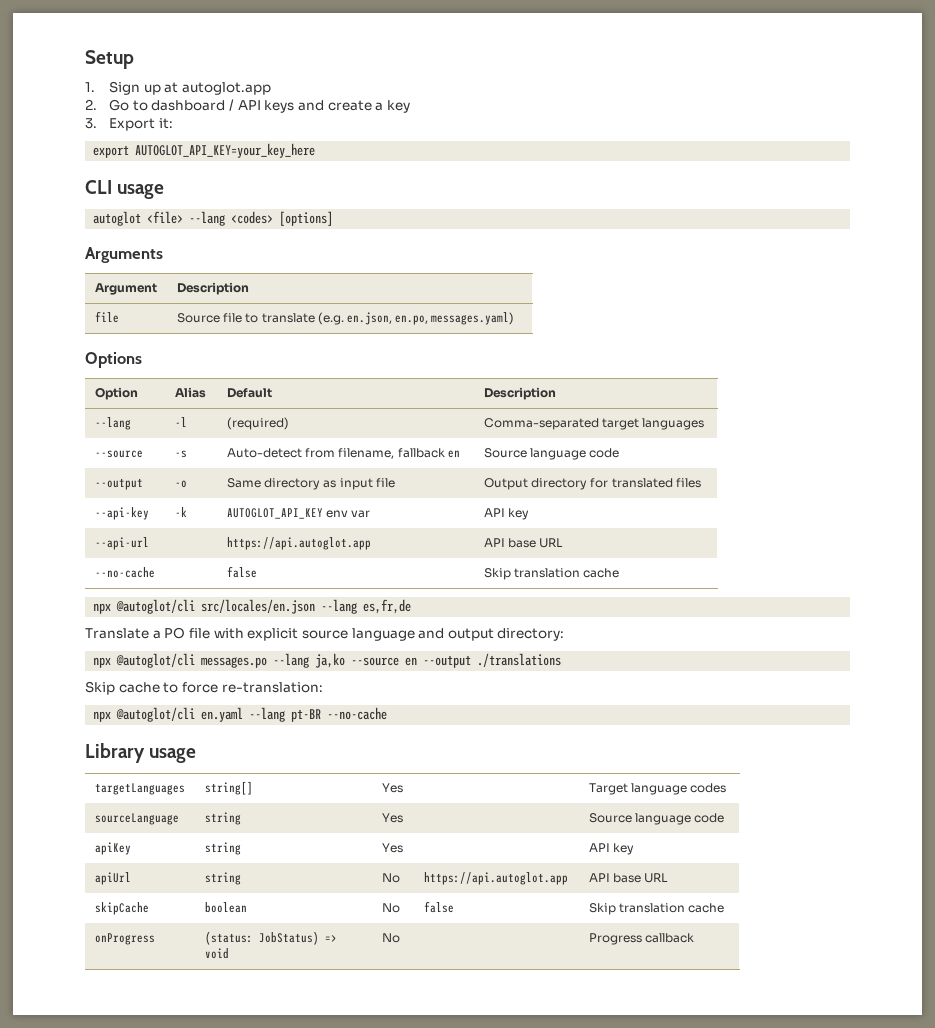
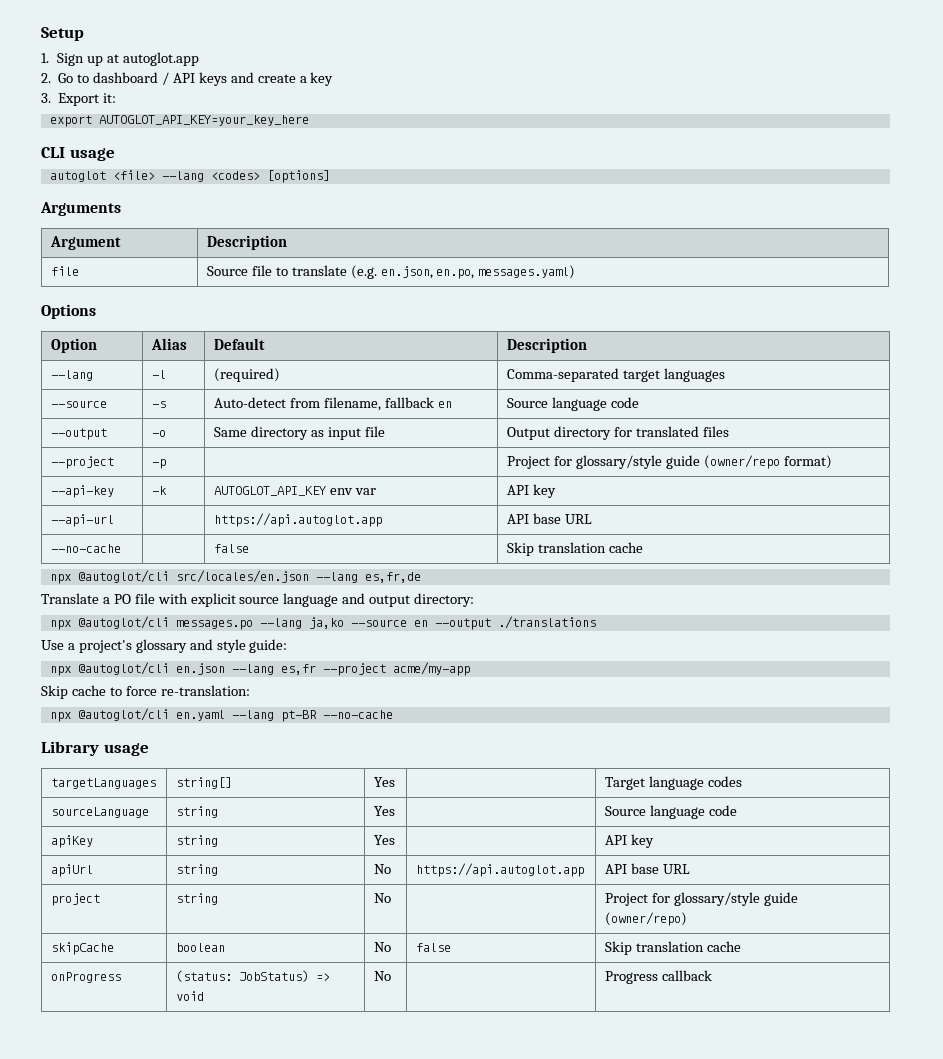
+ --project | -p | | Project for glossary/style guide (owner/repo format)
+ Use a project's glossary and style guide:
+ npx @autoglot/cli en.json --lang es,fr --project acme/my-app
+ project | string | No | | Project for glossary/style guide (owner/repo)

